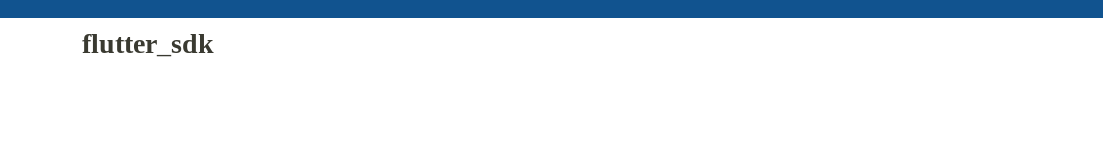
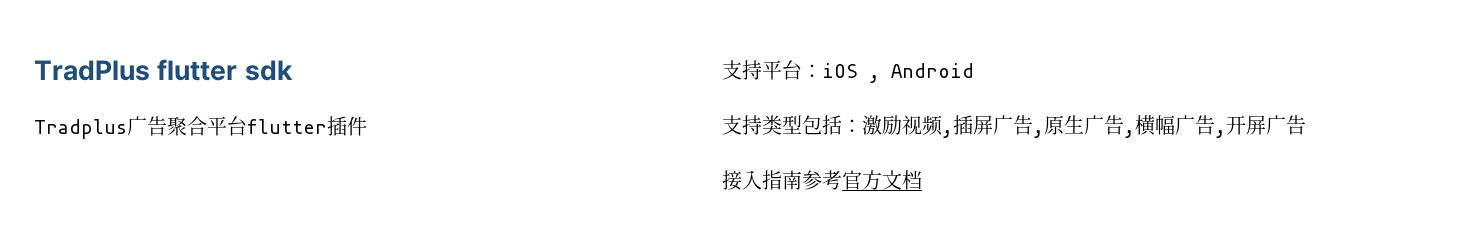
- flutter_sdk
+ TradPlus flutter sdk
+ Tradplus广告聚合平台flutter插件
+ 支持平台：iOS , Android
+ 支持类型包括：激励视频,插屏广告,原生广告,横幅广告,开屏广告
+ 接入指南参考官方文档

